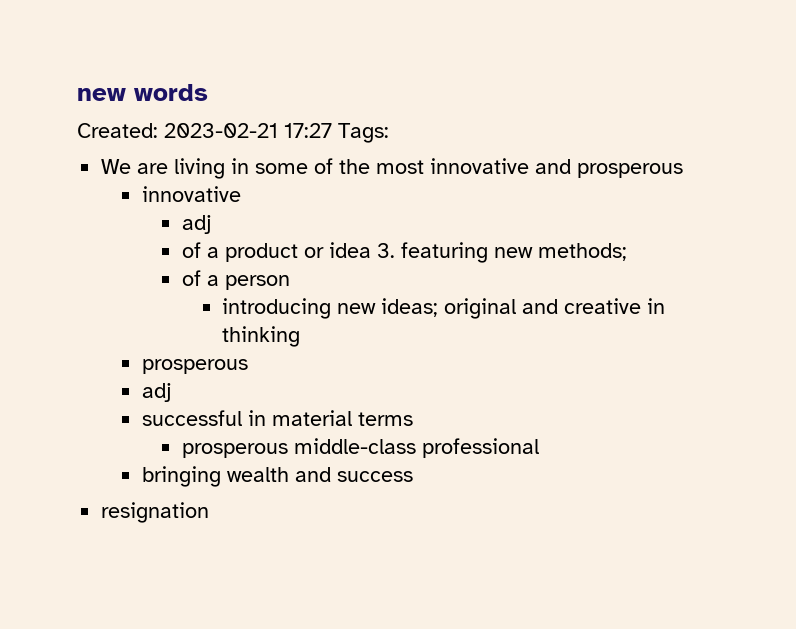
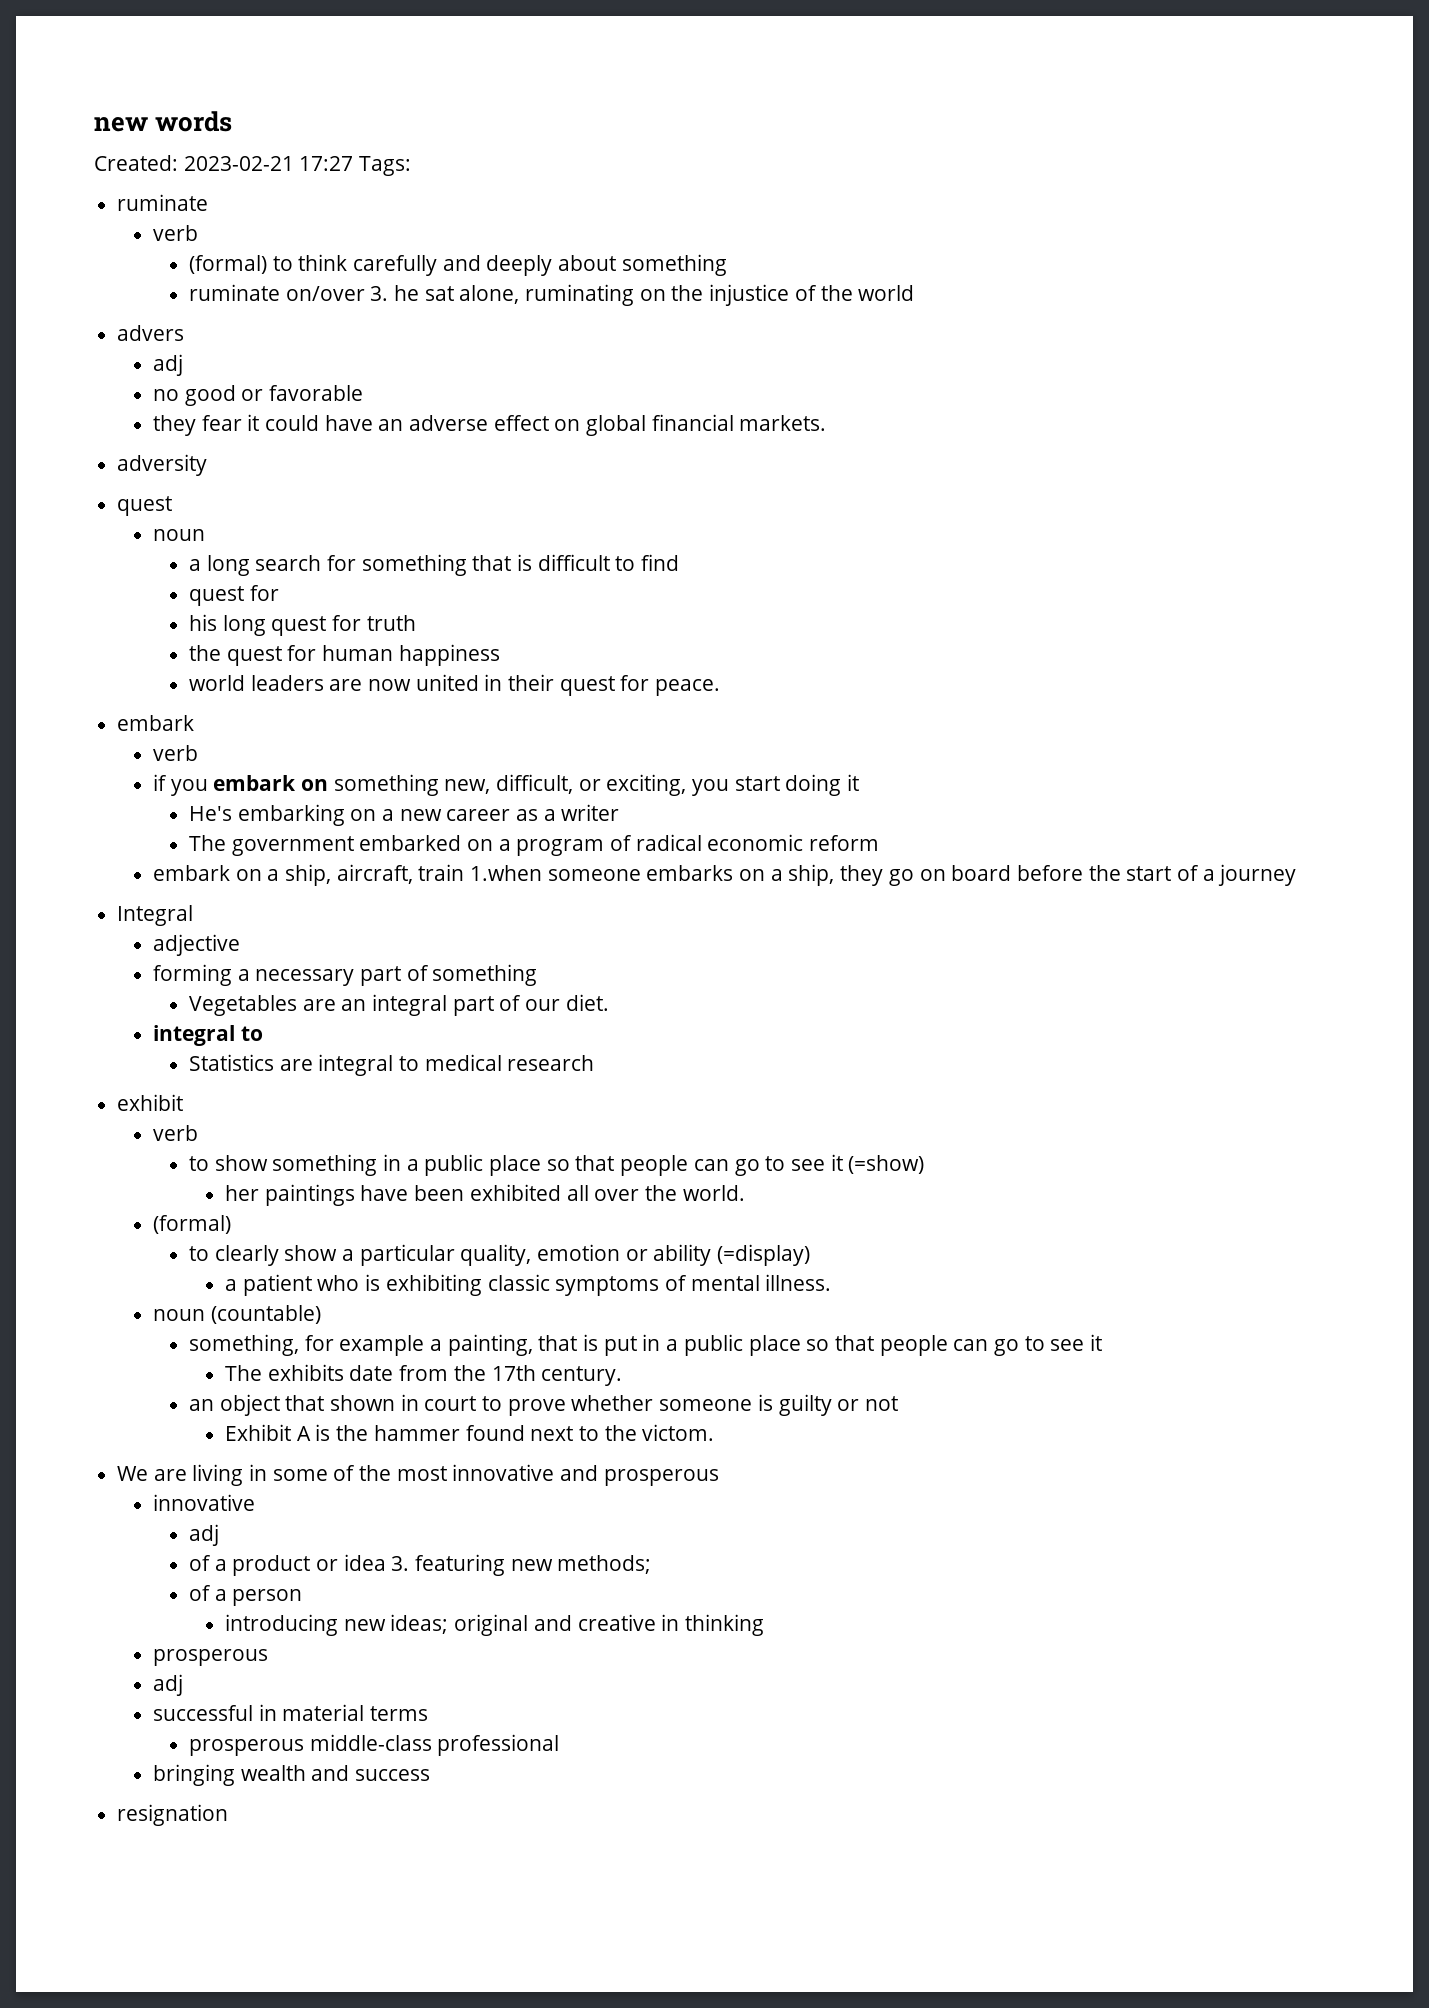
  Created: 2023-02-21 17:27 Tags:
+ ruminate
+ verb
+ (formal) to think carefully and deeply about something
+ ruminate on/over 3. he sat alone, ruminating on the injustice of the world
+ advers
+ adj
+ no good or favorable
+ they fear it could have an adverse effect on global financial markets.
+ adversity
+ quest
+ noun
+ a long search for something that is difficult to find
+ quest for
+ his long quest for truth
+ the quest for human happiness
+ world leaders are now united in their quest for peace.
+ embark
+ verb
+ if you embark on something new, difficult, or exciting, you start doing it
+ He's embarking on a new career as a writer
+ The government embarked on a program of radical economic reform
+ embark on a ship, aircraft, train 1.when someone embarks on a ship, they go on board before the start of a journey
+ Integral
+ adjective
+ forming a necessary part of something
+ Vegetables are an integral part of our diet.
+ integral to
+ Statistics are integral to medical research
+ exhibit
+ verb
+ to show something in a public place so that people can go to see it (=show)
+ her paintings have been exhibited all over the world.
+ (formal)
+ to clearly show a particular quality, emotion or ability (=display)
+ a patient who is exhibiting classic symptoms of mental illness.
+ noun (countable)
+ something, for example a painting, that is put in a public place so that people can go to see it
+ The exhibits date from the 17th century.
+ an object that shown in court to prove whether someone is guilty or not
+ Exhibit A is the hammer found next to the victom.

